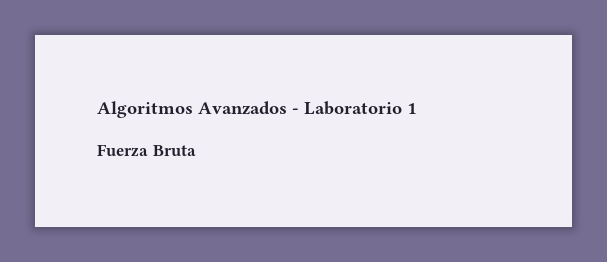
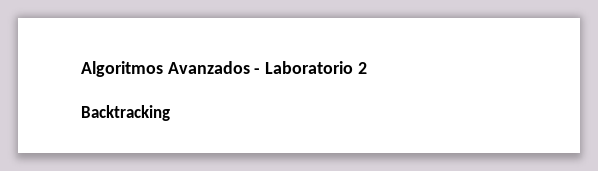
- Algoritmos Avanzados - Laboratorio 1
- Fuerza Bruta
+ Algoritmos Avanzados - Laboratorio 2
+ Backtracking

